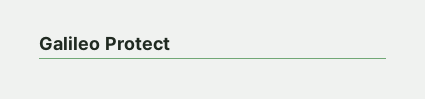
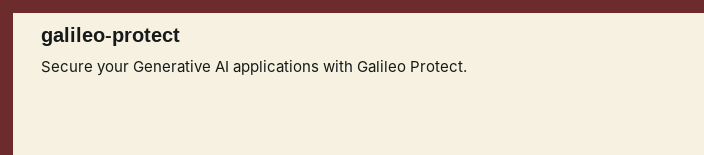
- Galileo Protect
+ galileo-protect
+ Secure your Generative AI applications with Galileo Protect.

